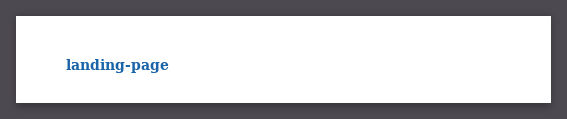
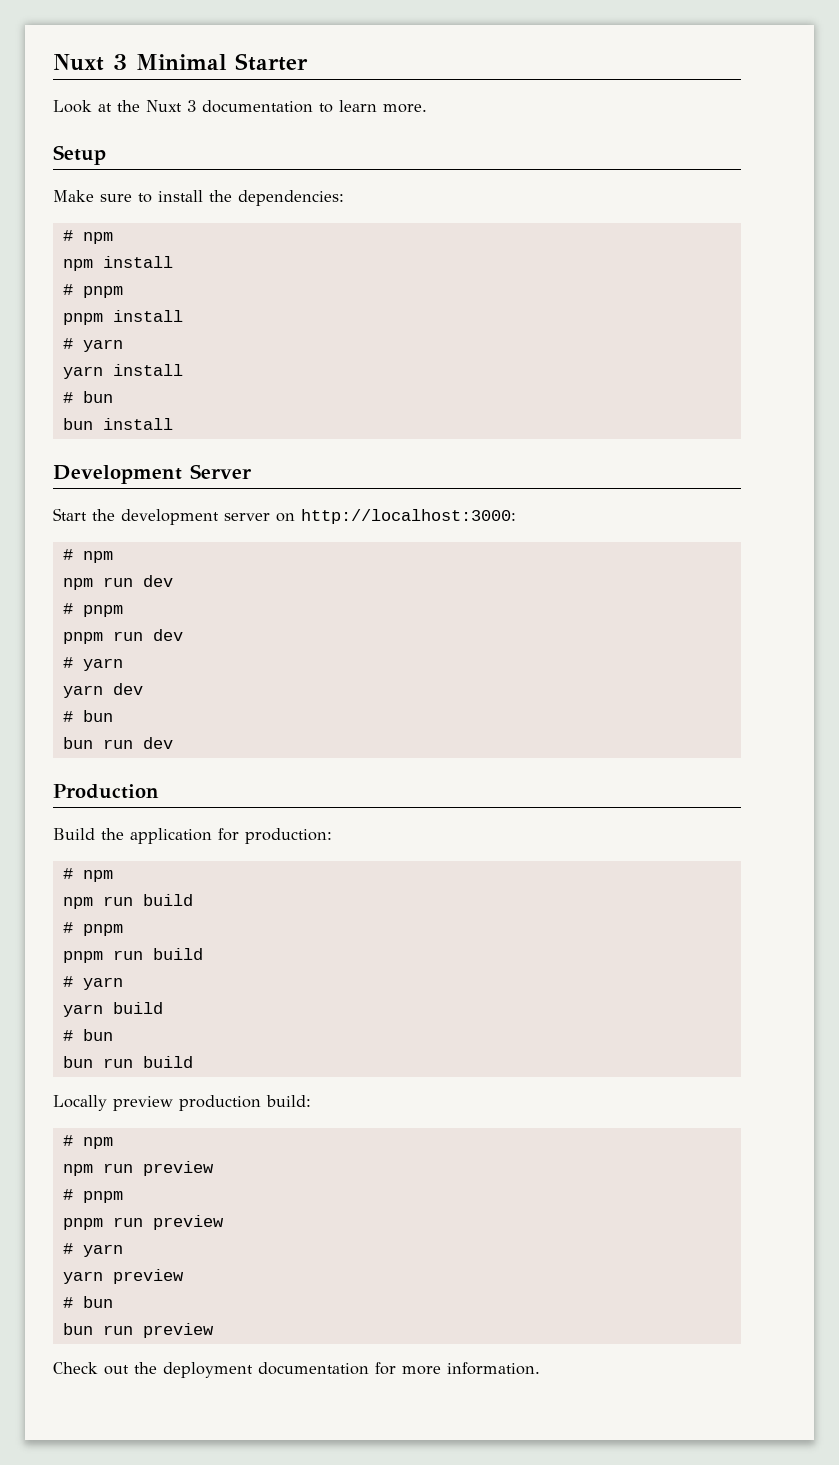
- landing-page
+ Nuxt 3 Minimal Starter
+ Look at the Nuxt 3 documentation to learn more.
+ Setup
+ Make sure to install the dependencies:
+ # npm
+ npm install
+ # pnpm
+ pnpm install
+ # yarn
+ yarn install
+ # bun
+ bun install
+ Development Server
+ Start the development server on http://localhost:3000:
+ # npm
+ npm run dev
+ # pnpm
+ pnpm run dev
+ # yarn
+ yarn dev
+ # bun
+ bun run dev
+ Production
+ Build the application for production:
+ # npm
+ npm run build
+ # pnpm
+ pnpm run build
+ # yarn
+ yarn build
+ # bun
+ bun run build
+ Locally preview production build:
+ # npm
+ npm run preview
+ # pnpm
+ pnpm run preview
+ # yarn
+ yarn preview
+ # bun
+ bun run preview
+ Check out the deployment documentation for more information.

